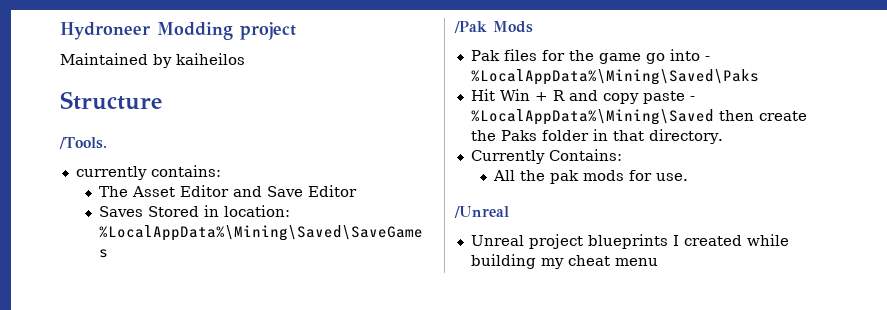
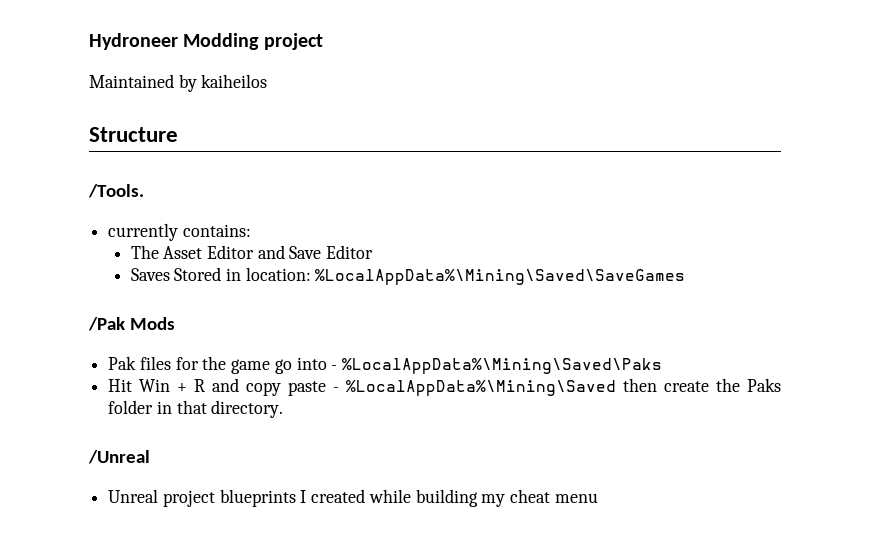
- Currently Contains:
- All the pak mods for use.

